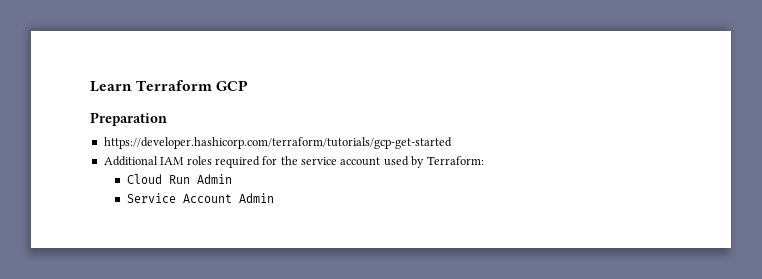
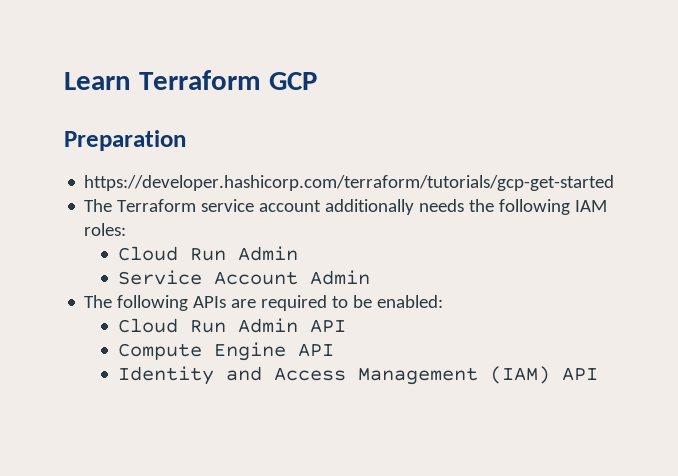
- Additional IAM roles required for the service account used by Terraform:
+ The Terraform service account additionally needs the following IAM roles:
+ The following APIs are required to be enabled:
+ Cloud Run Admin API
+ Compute Engine API
+ Identity and Access Management (IAM) API

